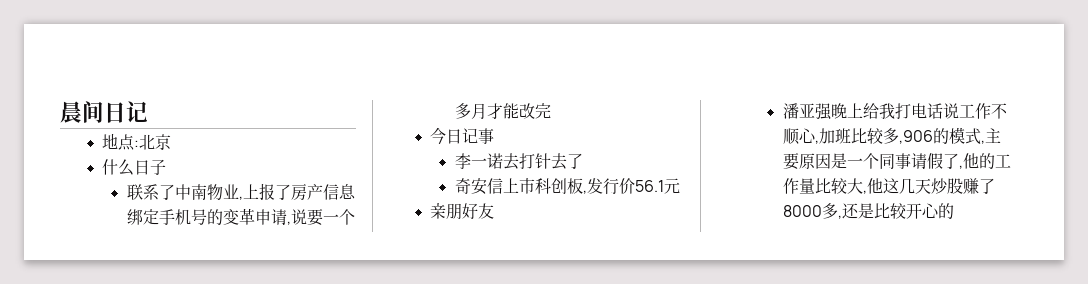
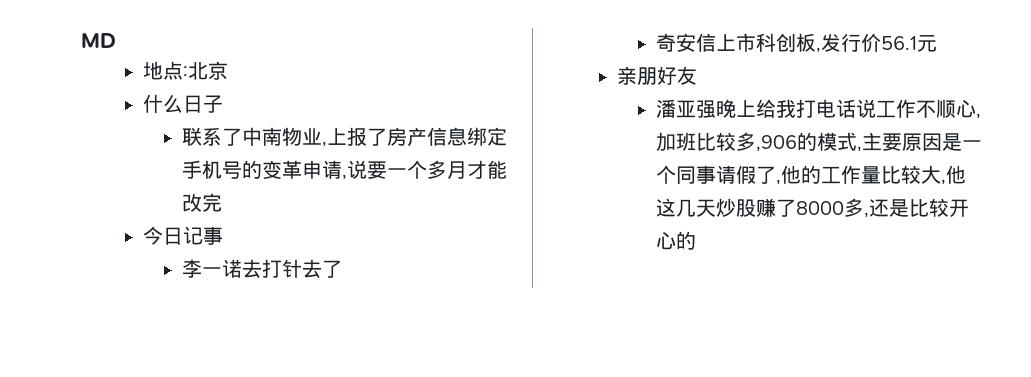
- 晨间日记
+ MD

